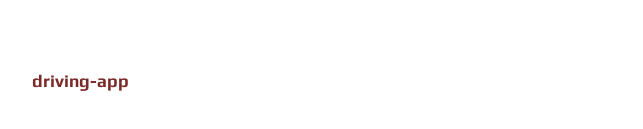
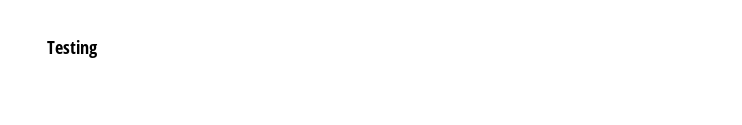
- driving-app
+ Testing

